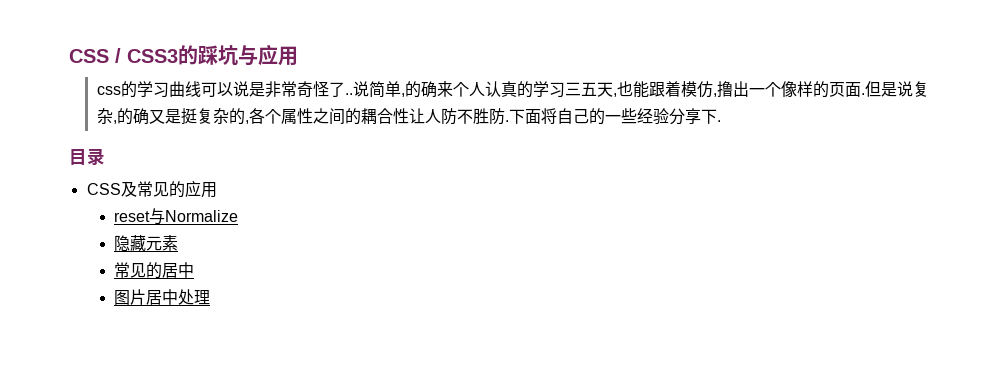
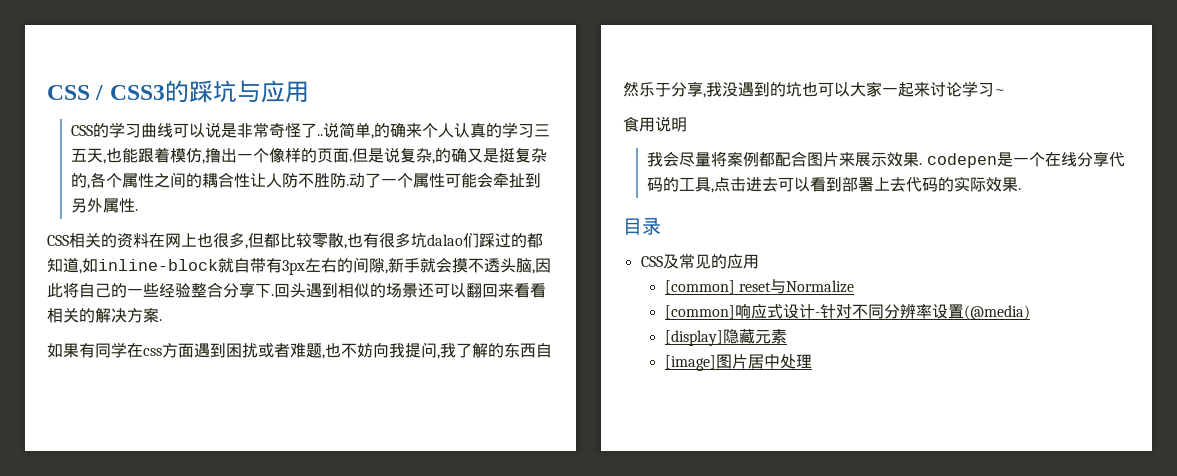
- css的学习曲线可以说是非常奇怪了..
+ CSS的学习曲线可以说是非常奇怪了..
- 下面将自己的一些经验分享下.
+ 动了一个属性可能会牵扯到另外属性.
+ CSS相关的资料在网上也很多,但都比较零散,也有很多坑dalao们踩过的都知道,如inline-block就自带有3px左右的间隙,新手就会摸不透头脑,因此将自己的一些经验整合分享下.回头遇到相似的场景还可以翻回来看看相关的解决方案.
+ 如果有同学在css方面遇到困扰或者难题,也不妨向我提问,我了解的东西自然乐于分享,我没遇到的坑也可以大家一起来讨论学习~
+ 食用说明
+ 我会尽量将案例都配合图片来展示效果. codepen是一个在线分享代码的工具,点击进去可以看到部署上去代码的实际效果.
- reset与Normalize
+ [common] reset与Normalize
- 隐藏元素
+ [common]响应式设计-针对不同分辨率设置(@media)
+ [display]隐藏元素
- 常见的居中
- 图片居中处理
+ [image]图片居中处理

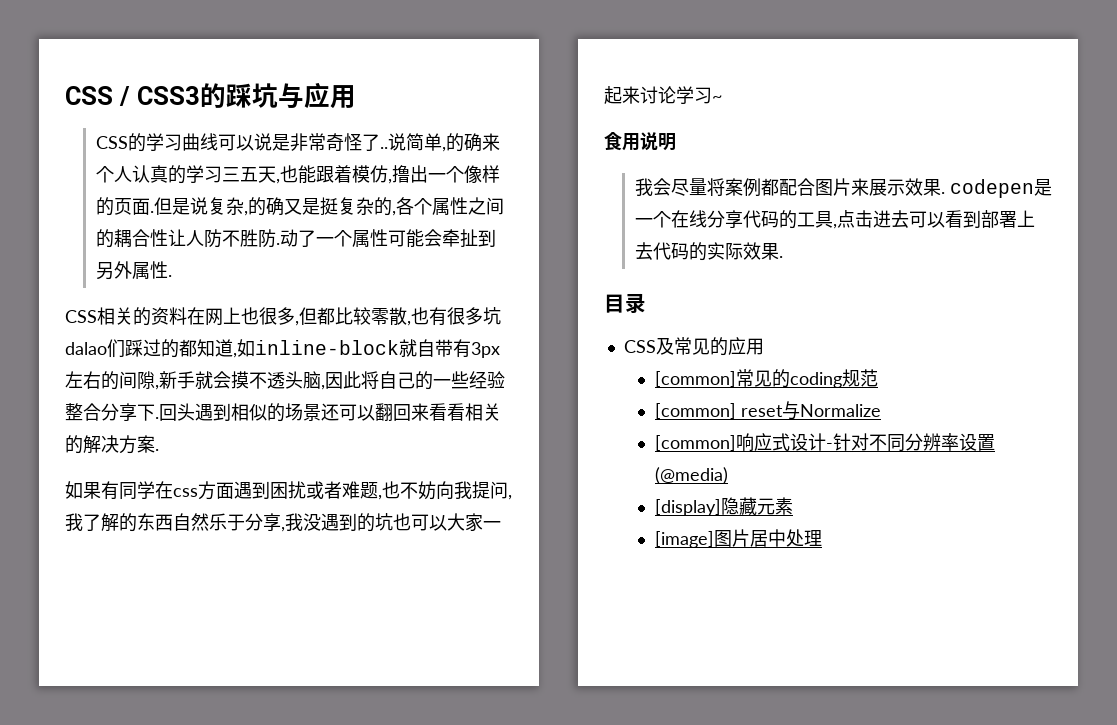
+ [common]常见的coding规范

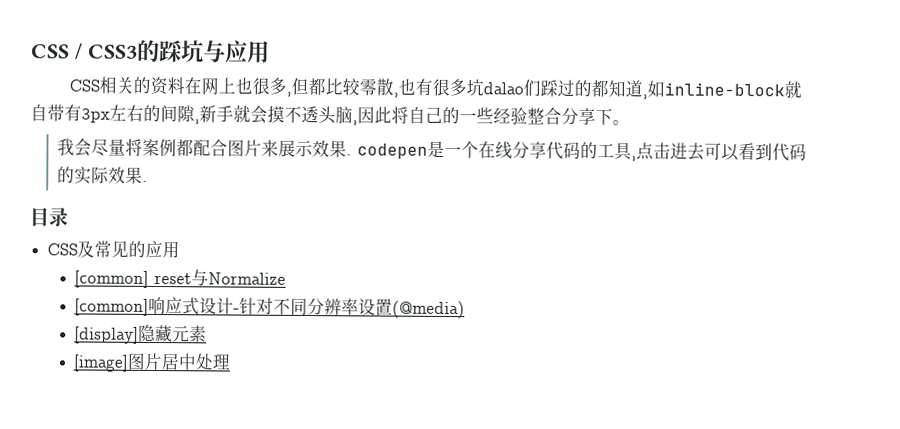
- CSS的学习曲线可以说是非常奇怪了..说简单,的确来个人认真的学习三五天,也能跟着模仿,撸出一个像样的页面.但是说复杂,的确又是挺复杂的,各个属性之间的耦合性让人防不胜防.动了一个属性可能会牵扯到另外属性.
- CSS相关的资料在网上也很多,但都比较零散,也有很多坑dalao们踩过的都知道,如inline-block就自带有3px左右的间隙,新手就会摸不透头脑,因此将自己的一些经验整合分享下.回头遇到相似的场景还可以翻回来看看相关的解决方案.
- 如果有同学在css方面遇到困扰或者难题,也不妨向我提问,我了解的东西自然乐于分享,我没遇到的坑也可以大家一起来讨论学习~
- 食用说明
+ CSS相关的资料在网上也很多,但都比较零散,也有很多坑dalao们踩过的都知道,如inline-block就自带有3px左右的间隙,新手就会摸不透头脑,因此将自己的一些经验整合分享下。
- 我会尽量将案例都配合图片来展示效果. codepen是一个在线分享代码的工具,点击进去可以看到部署上去代码的实际效果.
+ 我会尽量将案例都配合图片来展示效果. codepen是一个在线分享代码的工具,点击进去可以看到代码的实际效果.
- [common]常见的coding规范

